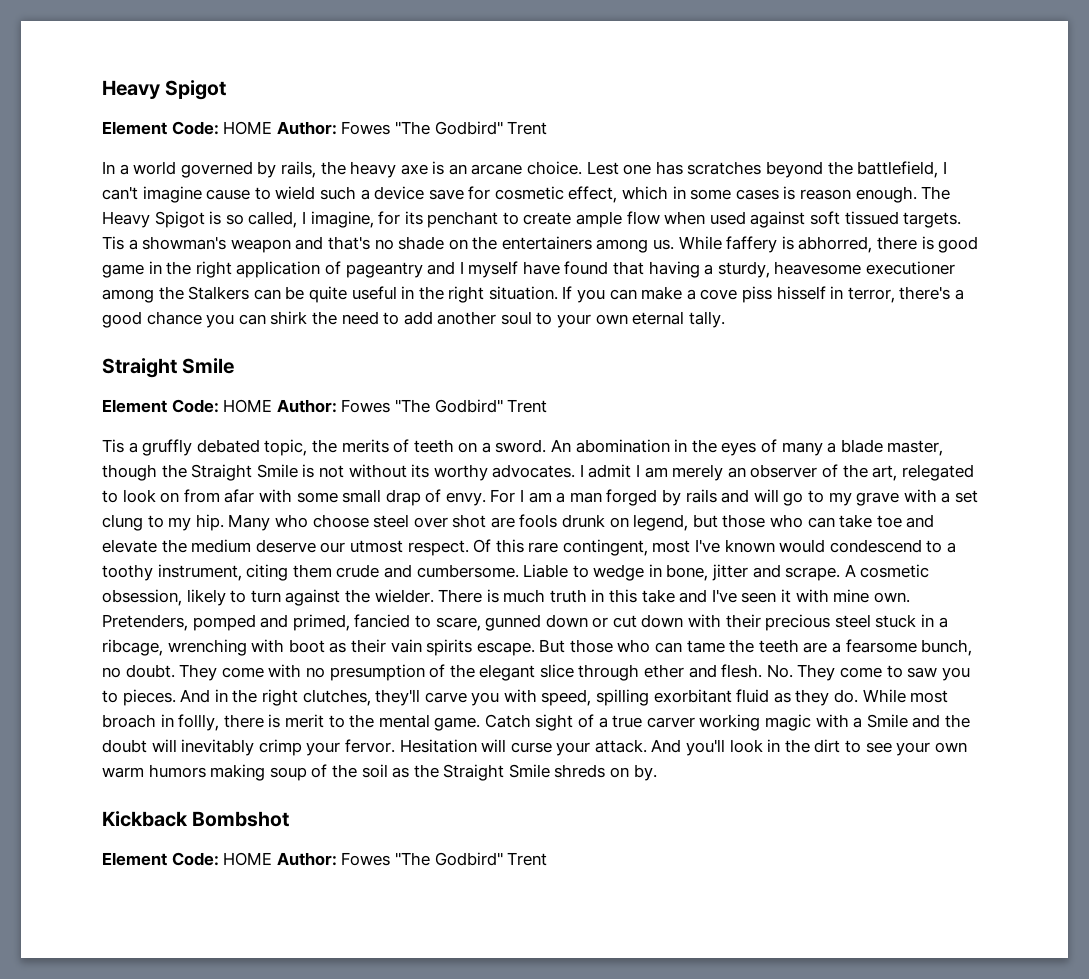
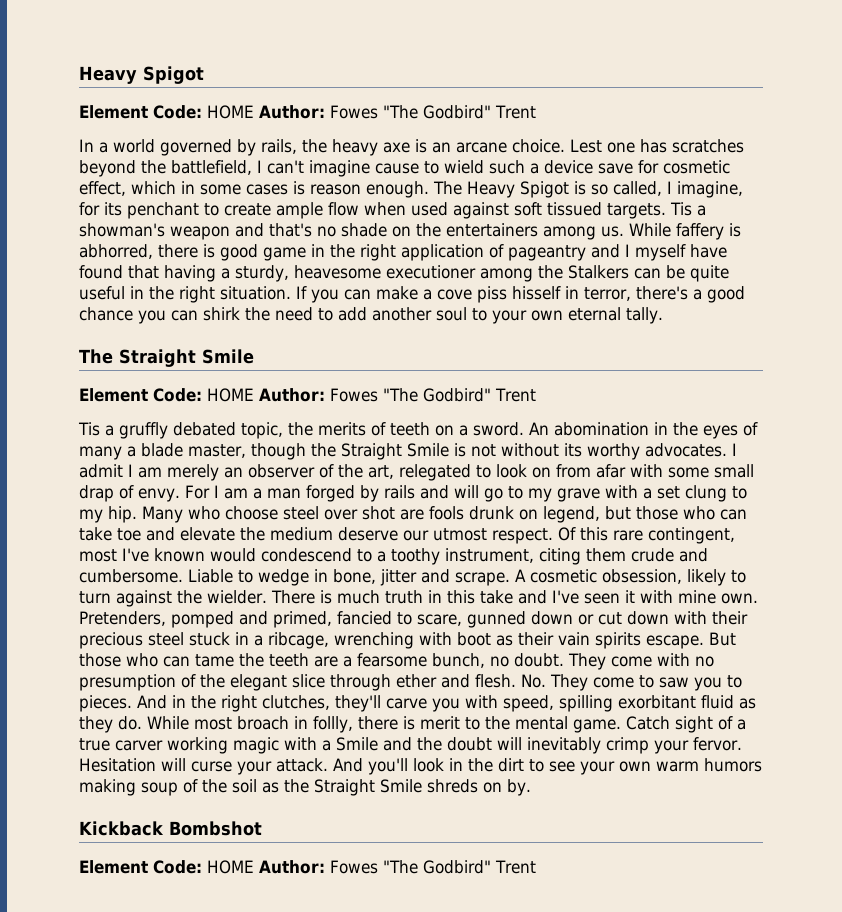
  If you can make a cove piss hisself in terror, there's a good chance you can shirk the need to add another soul to your own eternal tally.
- Straight Smile
+ The Straight Smile

